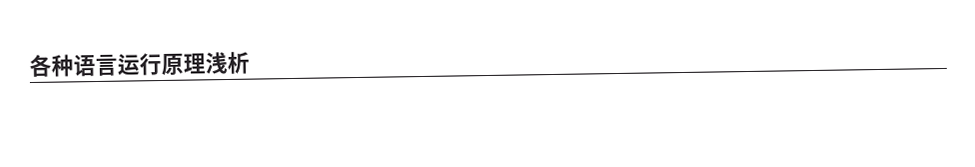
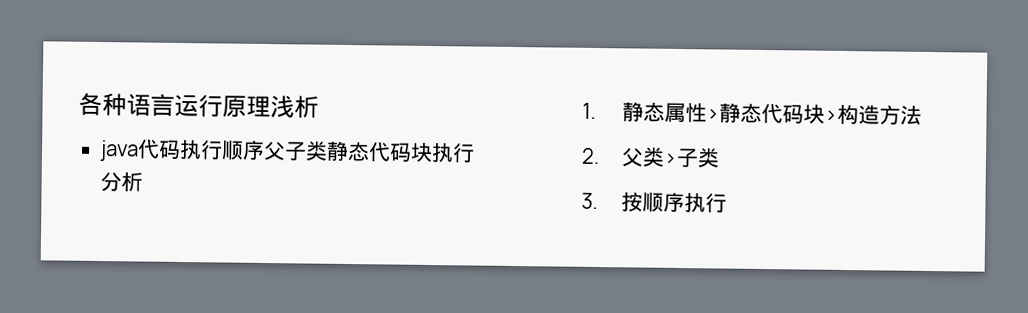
+ java代码执行顺序父子类静态代码块执行分析
+ 1.静态属性>静态代码块>构造方法
+ 2.父类>子类
+ 3.按顺序执行

